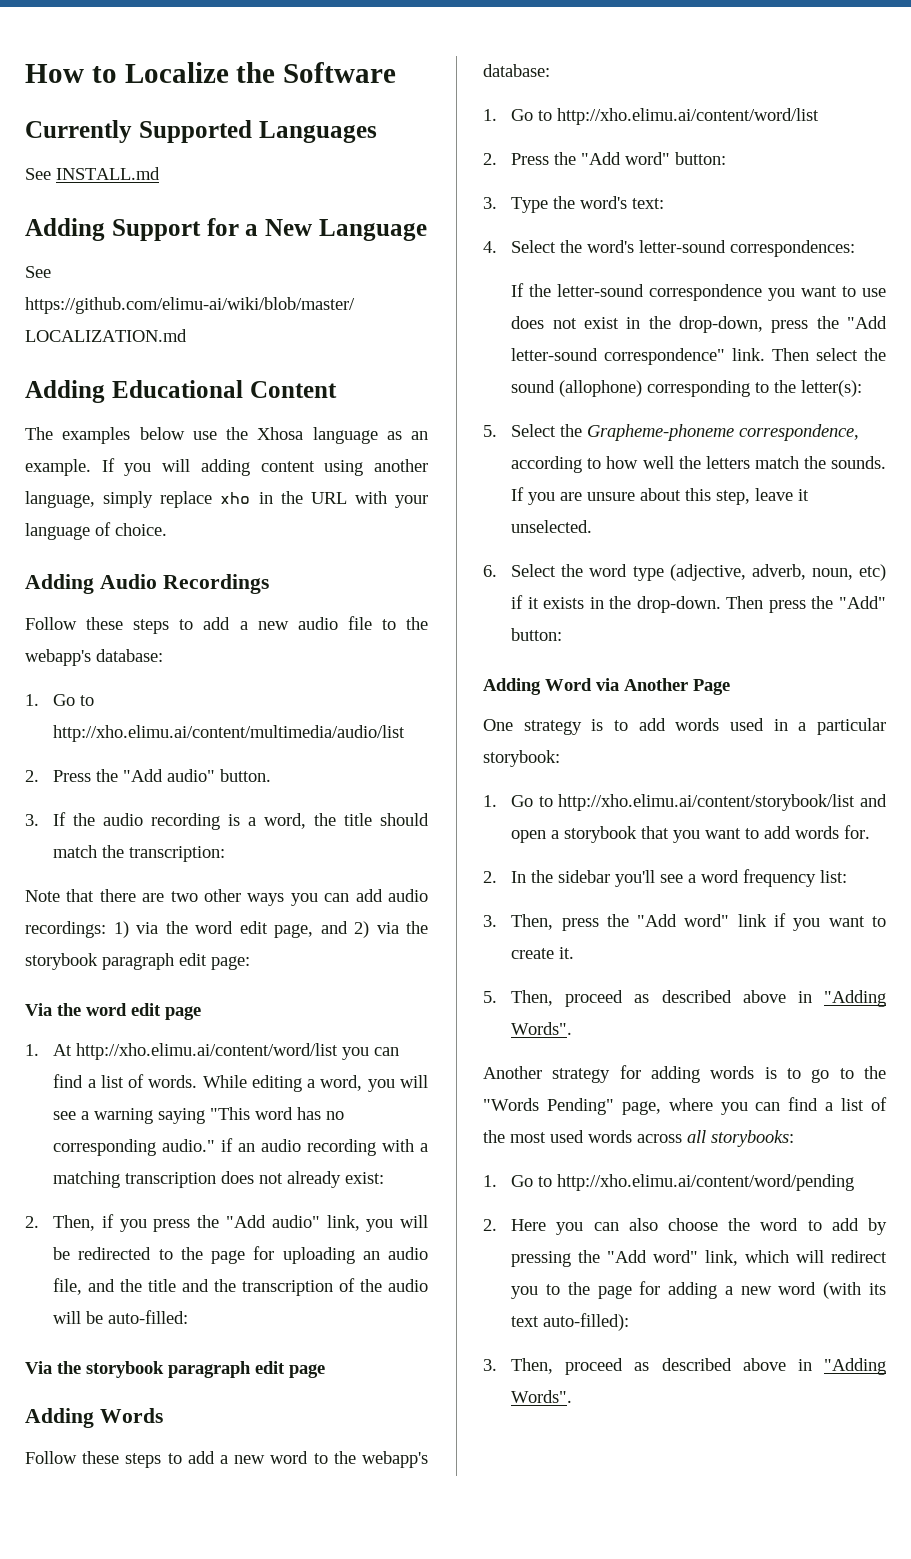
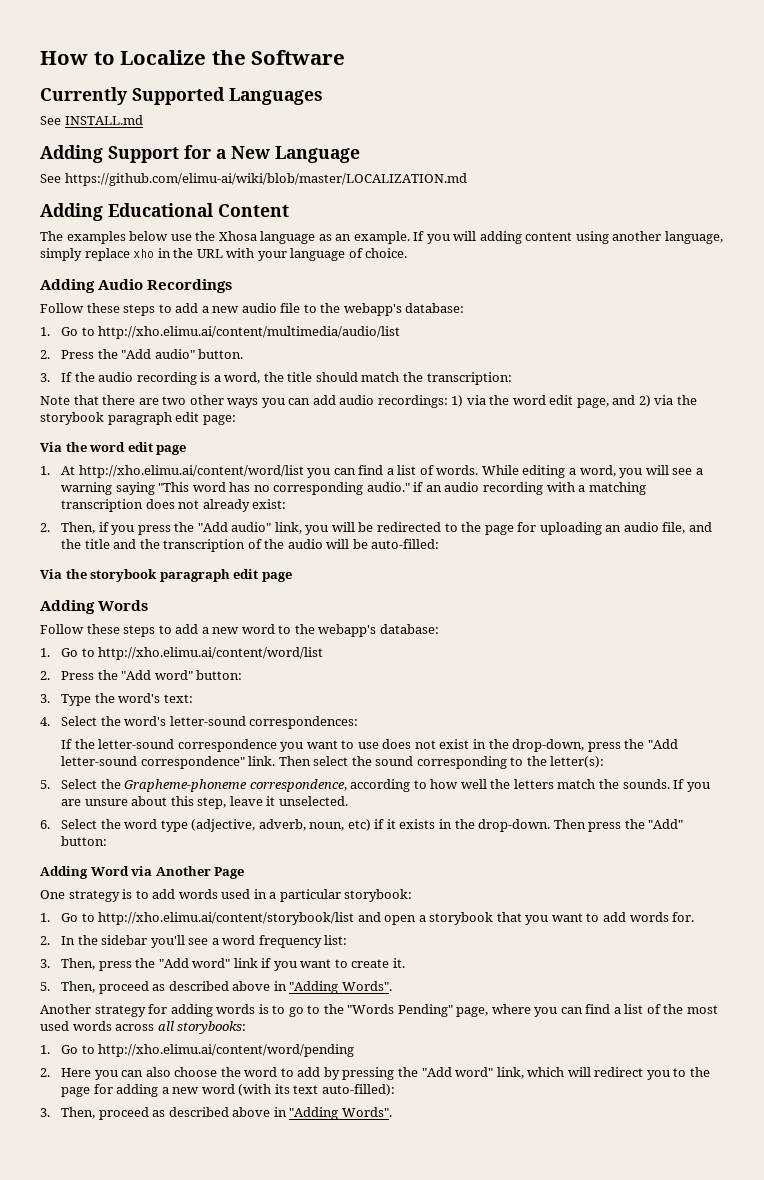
- Then select the sound (allophone) corresponding to the letter(s):
+ Then select the sound corresponding to the letter(s):

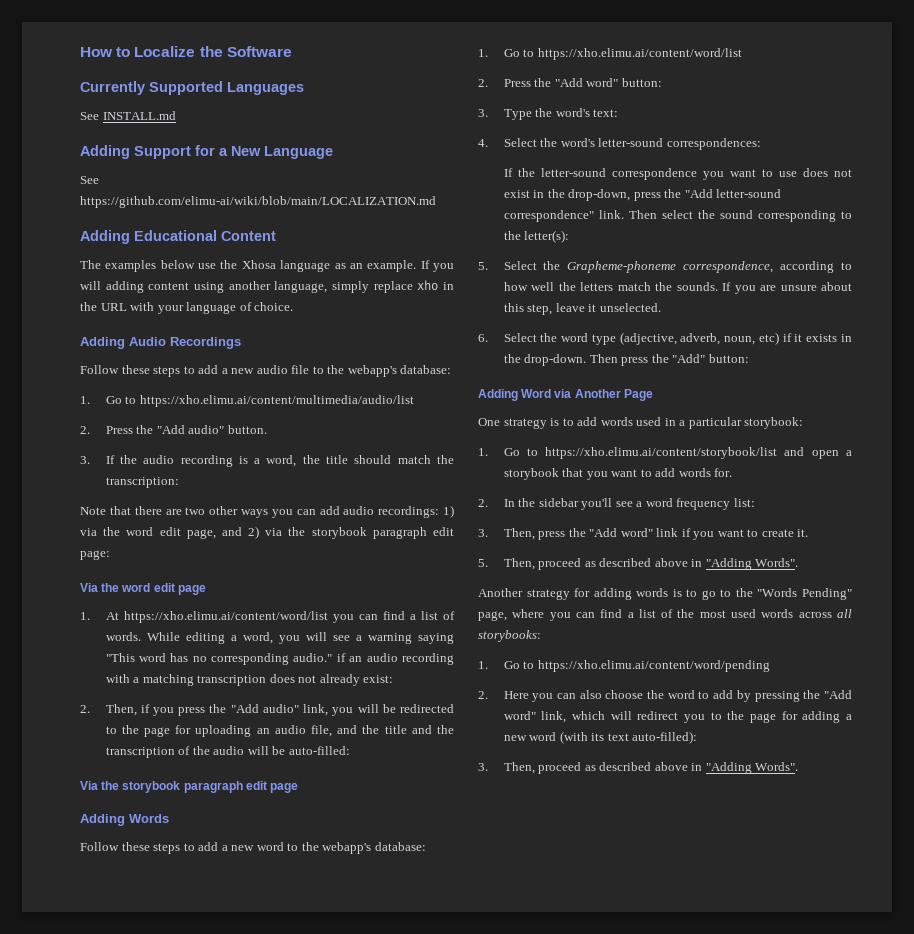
- See https://github.com/elimu-ai/wiki/blob/master/LOCALIZATION.md
+ See https://github.com/elimu-ai/wiki/blob/main/LOCALIZATION.md
- 1. Go to http://xho.elimu.ai/content/multimedia/audio/list
+ 1. Go to https://xho.elimu.ai/content/multimedia/audio/list
- 1. At http://xho.elimu.ai/content/word/list you can find a list of words.
+ 1. At https://xho.elimu.ai/content/word/list you can find a list of words.
- 1. Go to http://xho.elimu.ai/content/word/list
+ 1. Go to https://xho.elimu.ai/content/word/list
- 1. Go to http://xho.elimu.ai/content/storybook/list and open a storybook that you want to add words for.
+ 1. Go to https://xho.elimu.ai/content/storybook/list and open a storybook that you want to add words for.
- 1. Go to http://xho.elimu.ai/content/word/pending
+ 1. Go to https://xho.elimu.ai/content/word/pending

